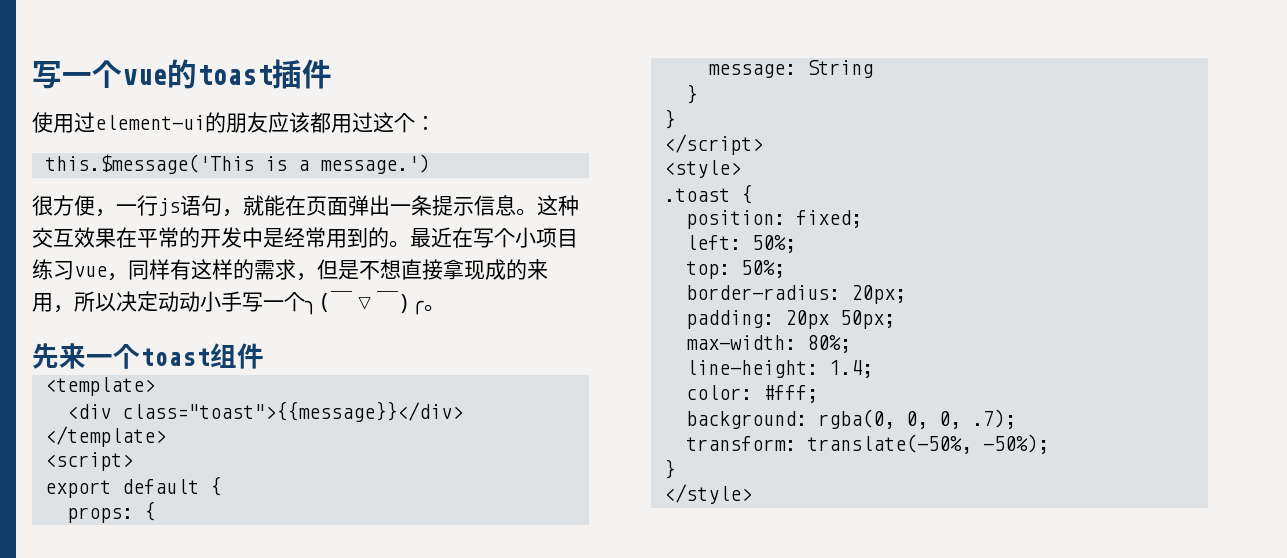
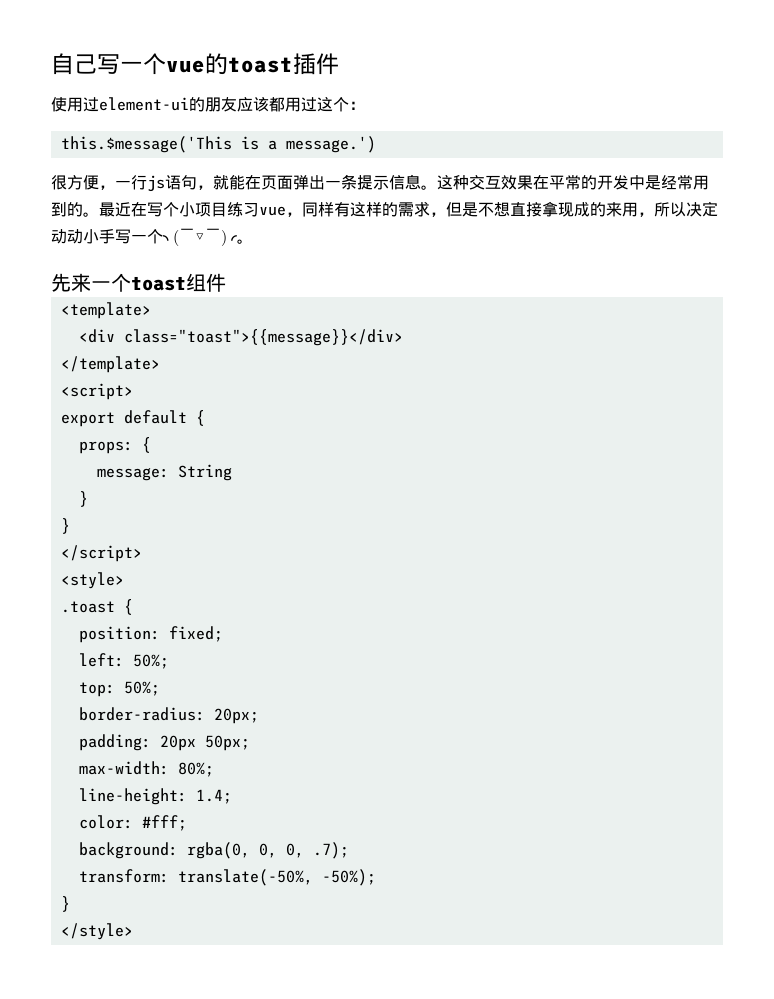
- 写一个vue的toast插件
+ 自己写一个vue的toast插件

